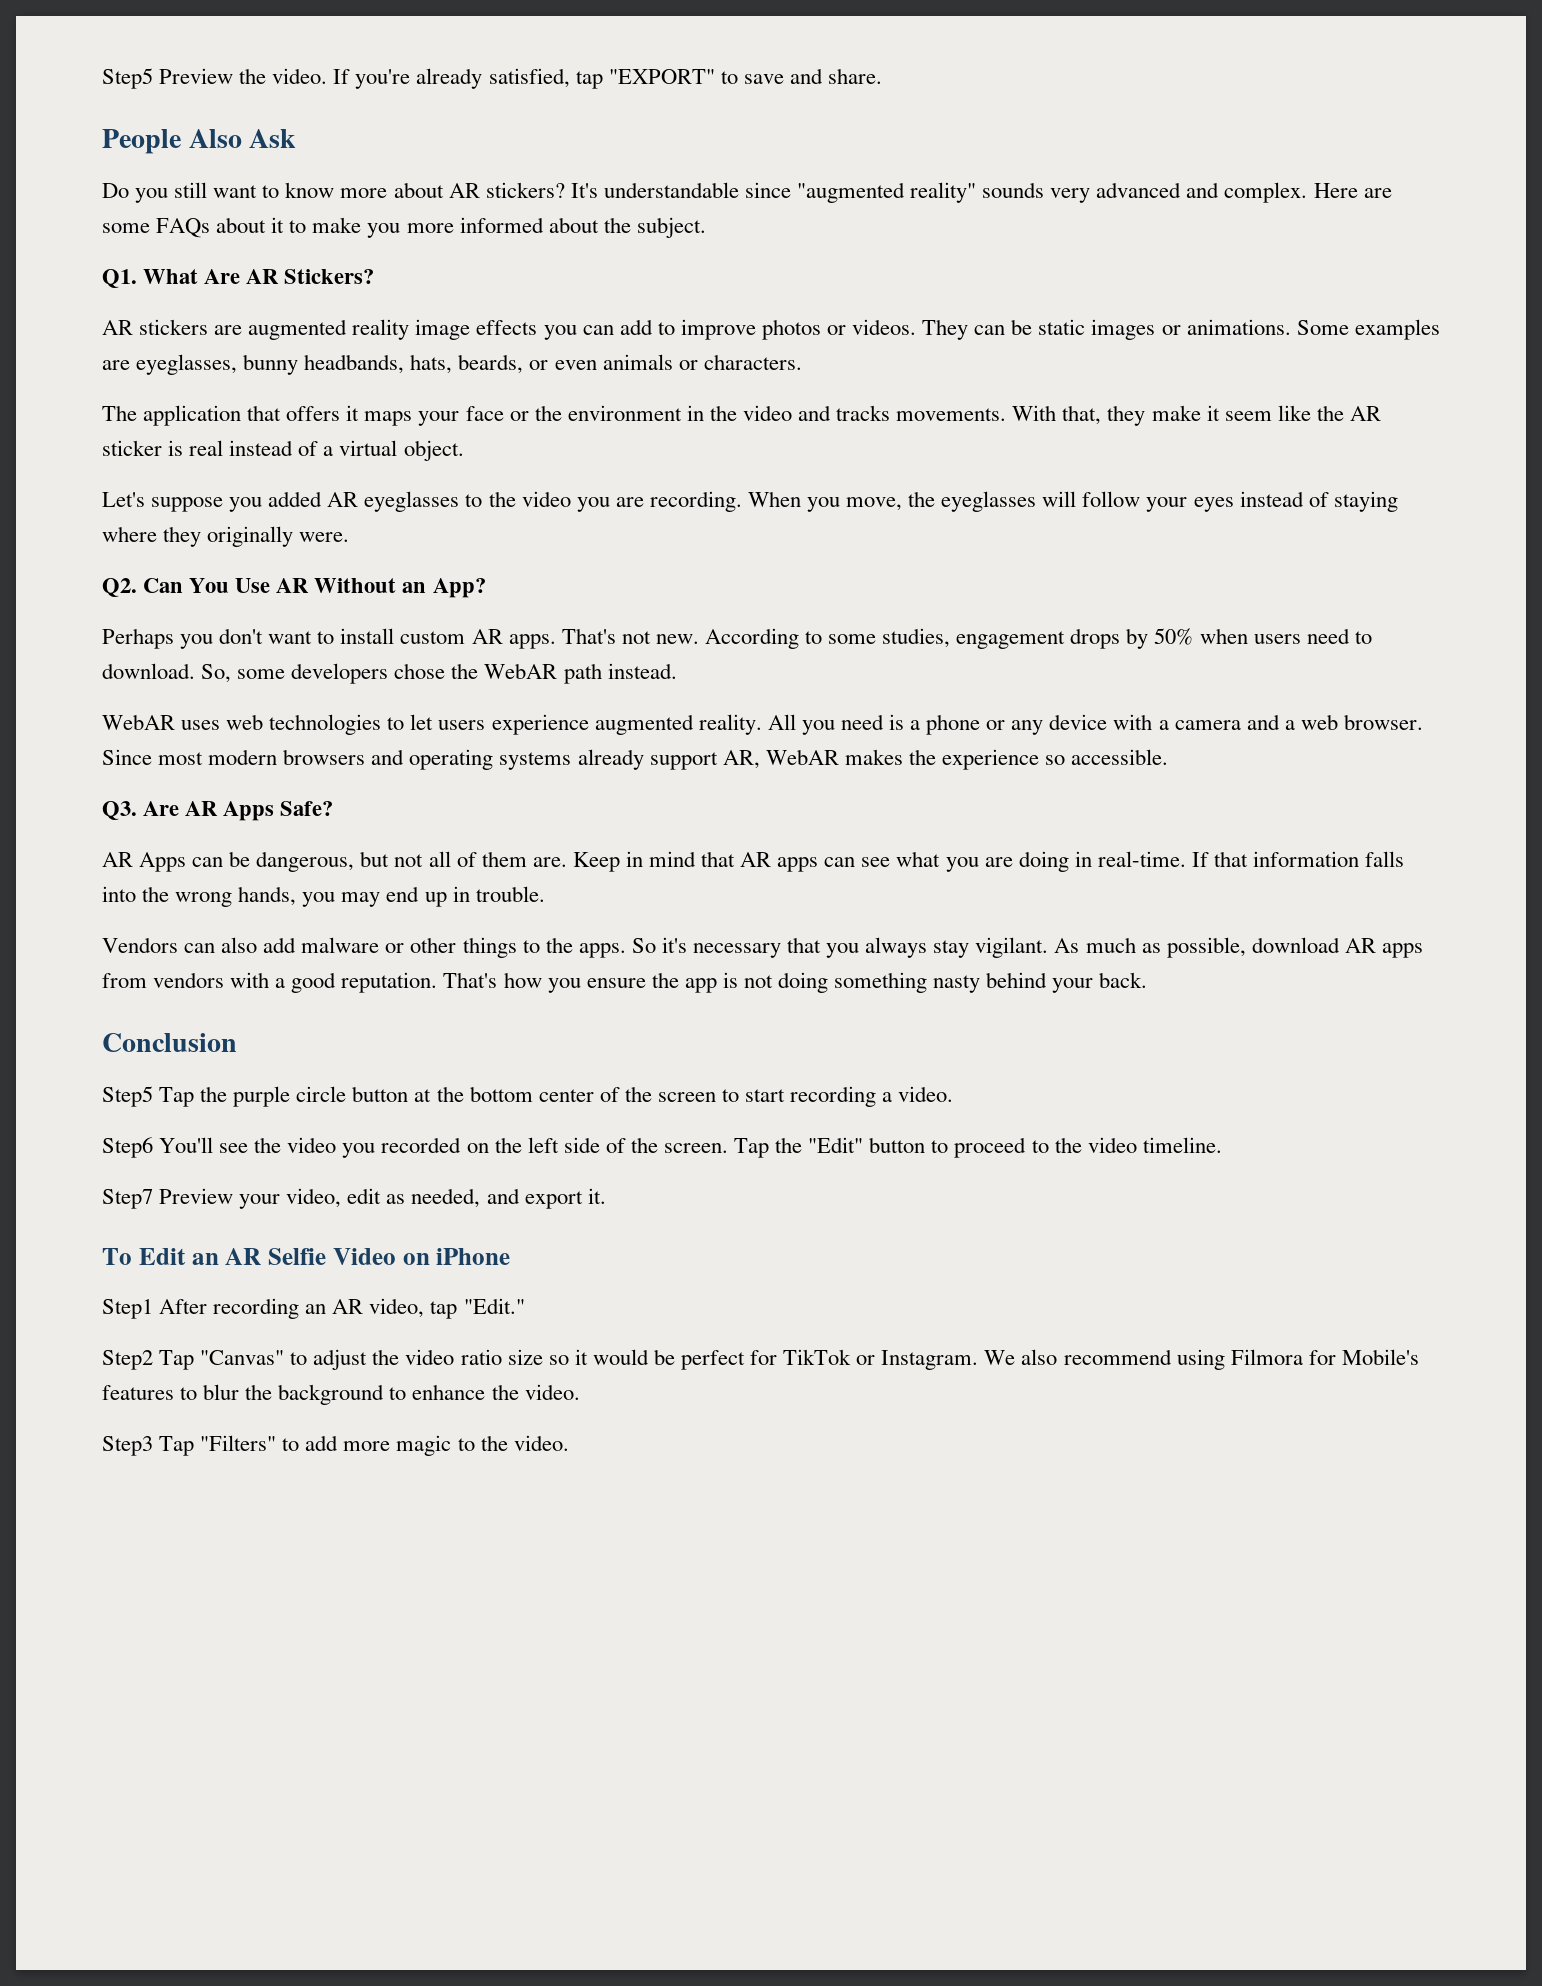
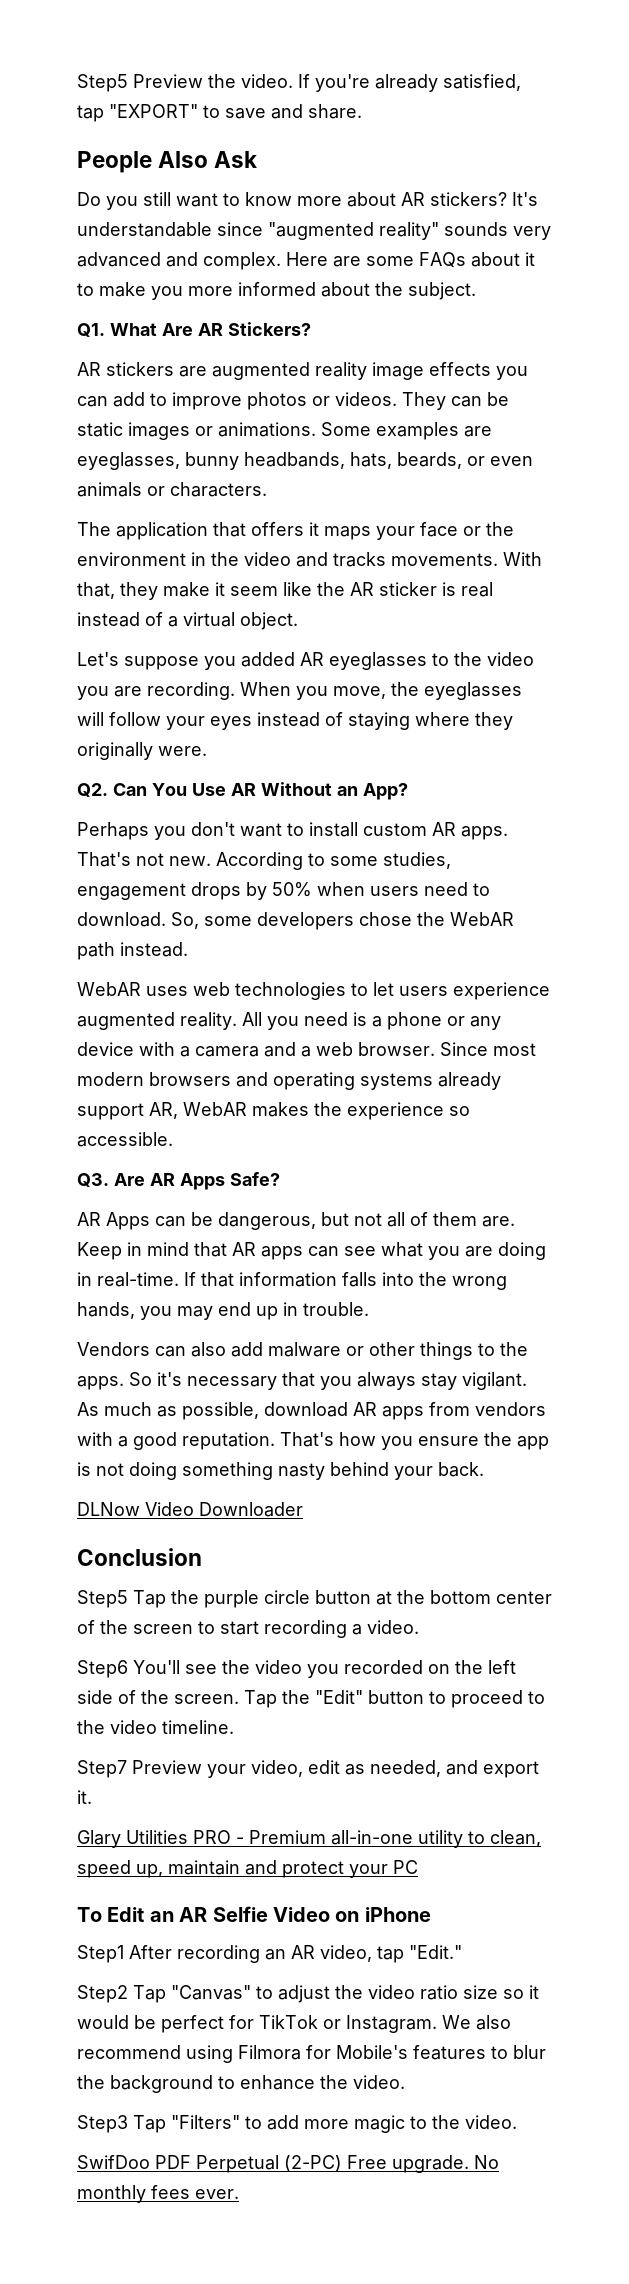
+ DLNow Video Downloader
+ Glary Utilities PRO - Premium all-in-one utility to clean, speed up, maintain and protect your PC
+ SwifDoo PDF Perpetual (2-PC) Free upgrade. No monthly fees ever.

